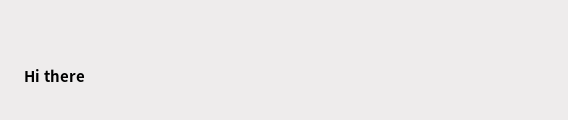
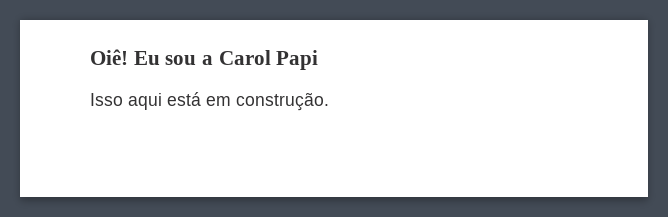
- Hi there
+ Oiê! Eu sou a Carol Papi
+ Isso aqui está em construção.

